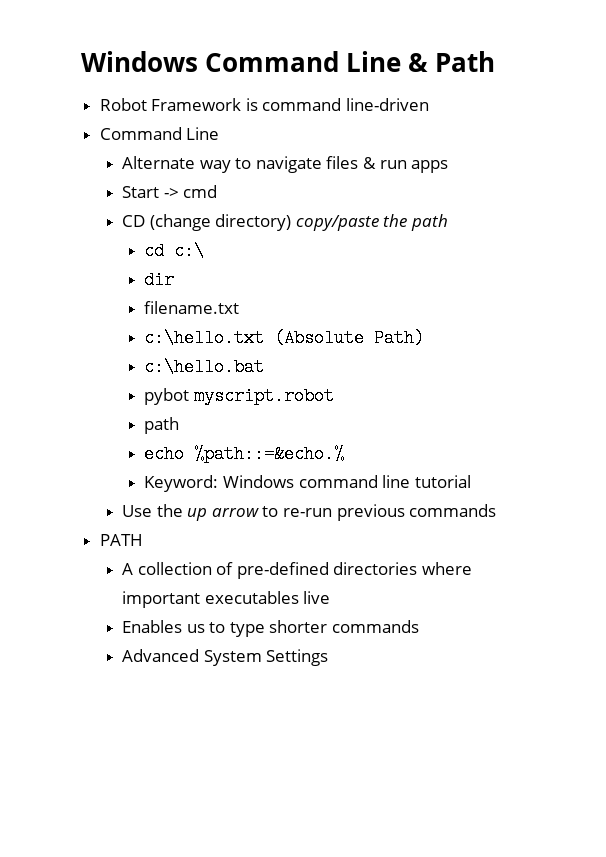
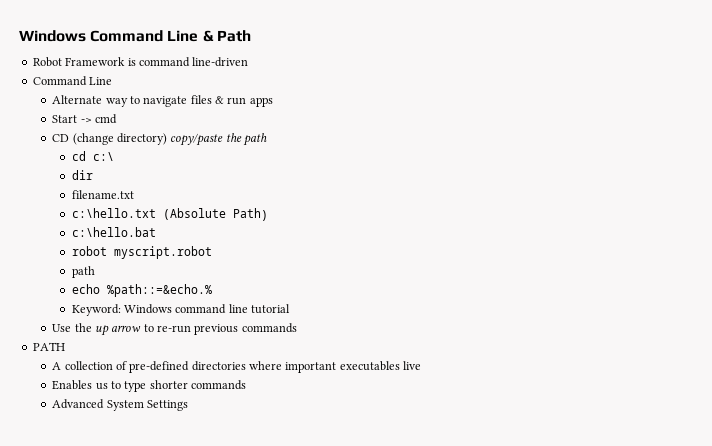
- pybot myscript.robot
+ robot myscript.robot

